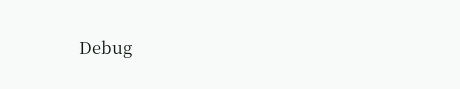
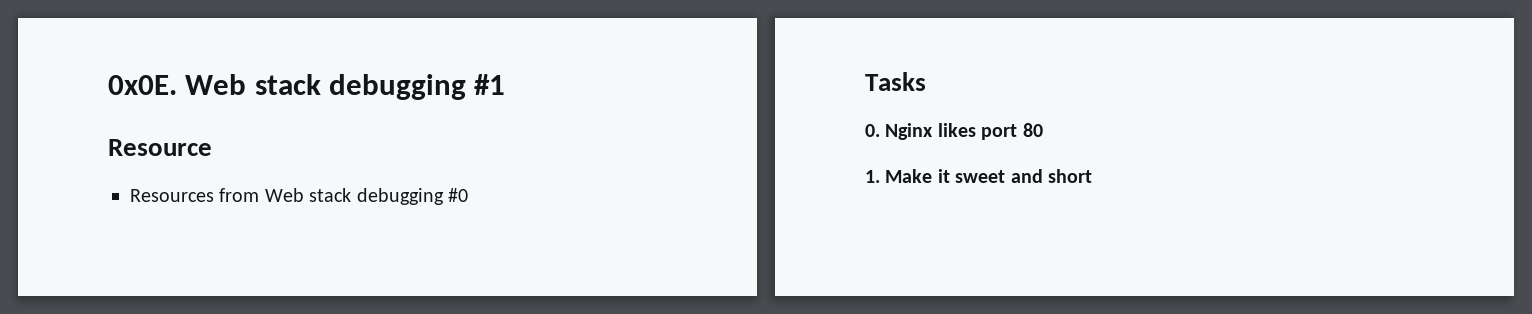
- Debug
+ 0x0E. Web stack debugging #1
+ Resource
+ Resources from Web stack debugging #0
+ Tasks
+ 0. Nginx likes port 80
+ 1. Make it sweet and short

